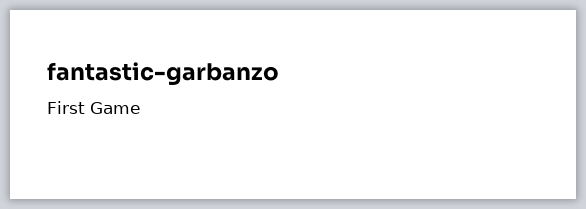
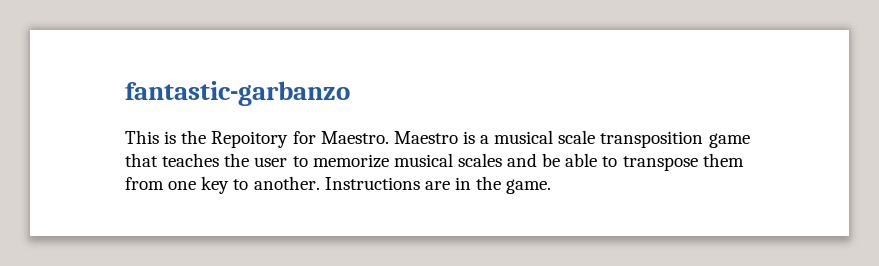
- First Game
+ This is the Repoitory for Maestro. Maestro is a musical scale transposition game that teaches the user to memorize musical scales and be able to transpose them from one key to another. Instructions are in the game.

